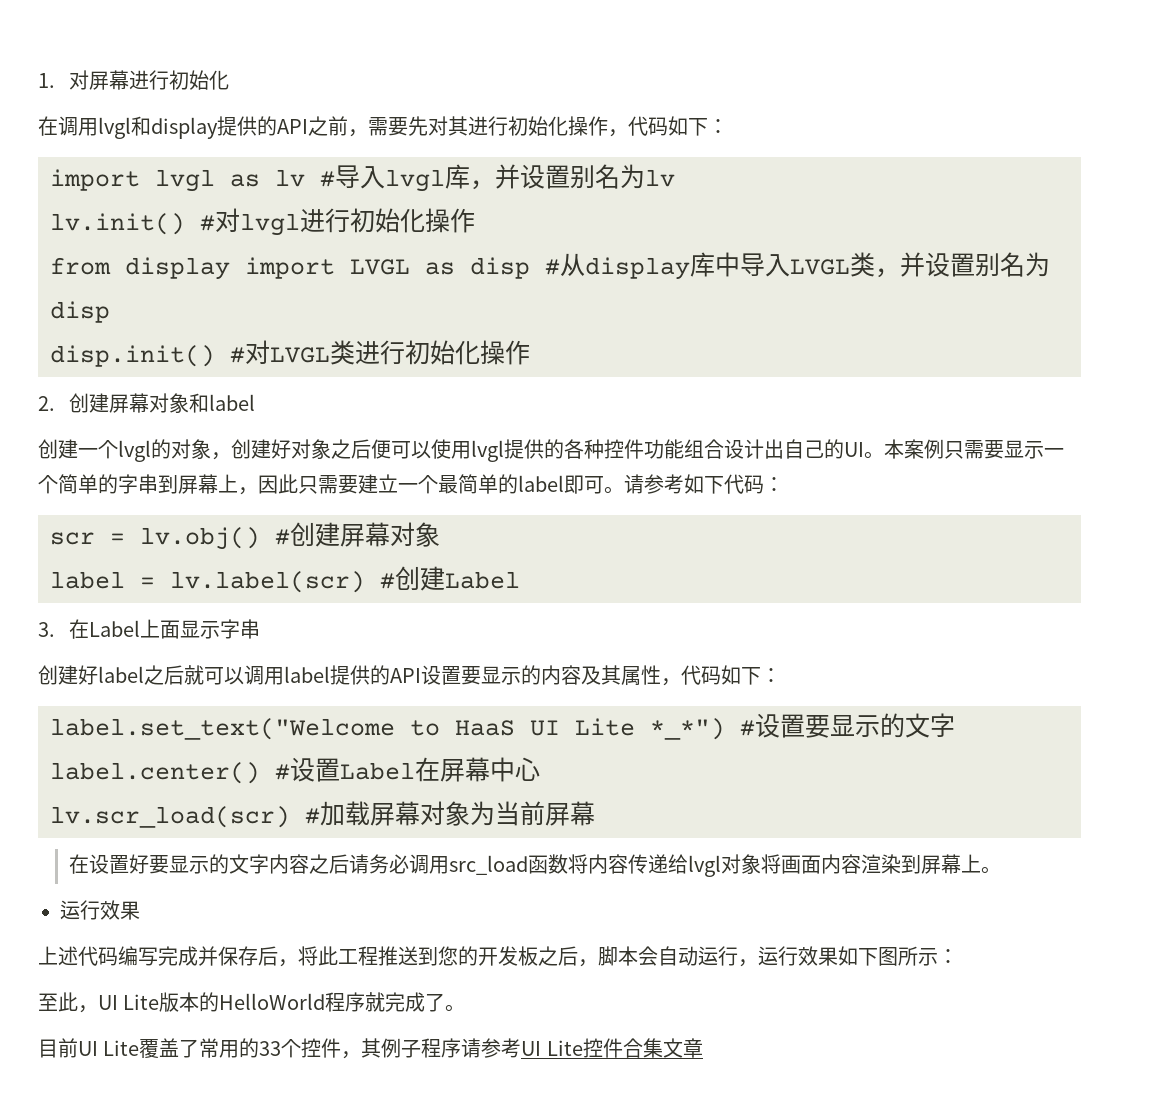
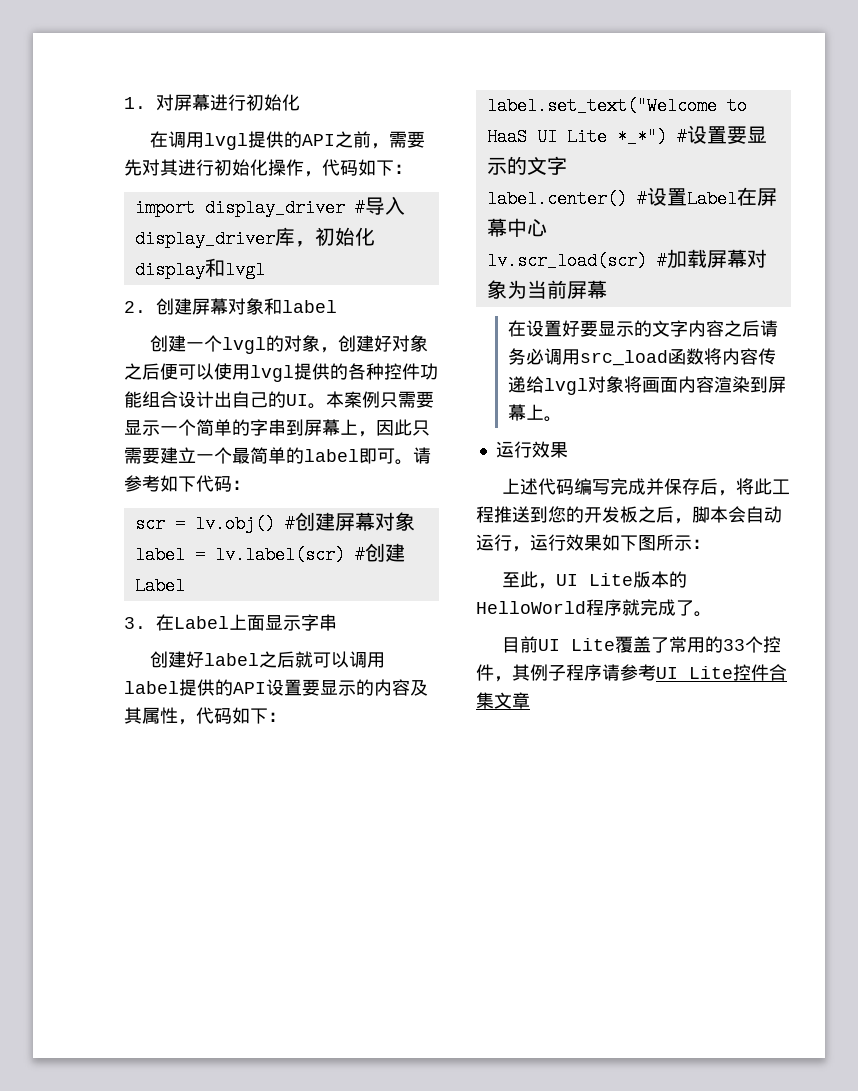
- 在调用lvgl和display提供的API之前，需要先对其进行初始化操作，代码如下：
+ 在调用lvgl提供的API之前，需要先对其进行初始化操作，代码如下：
- import lvgl as lv #导入lvgl库，并设置别名为lv
- lv.init() #对lvgl进行初始化操作
- from display import LVGL as disp #从display库中导入LVGL类，并设置别名为disp
- disp.init() #对LVGL类进行初始化操作
+ import display_driver #导入display_driver库，初始化display和lvgl

